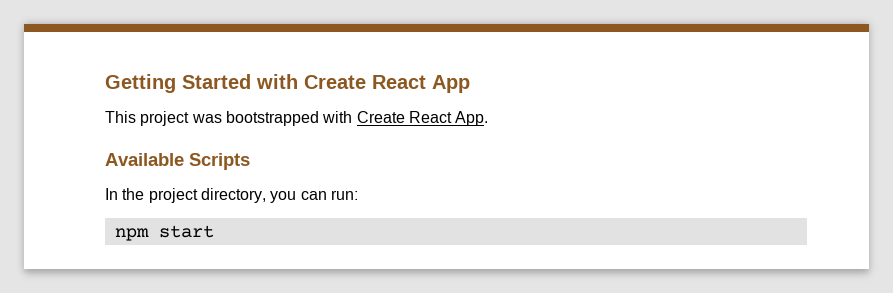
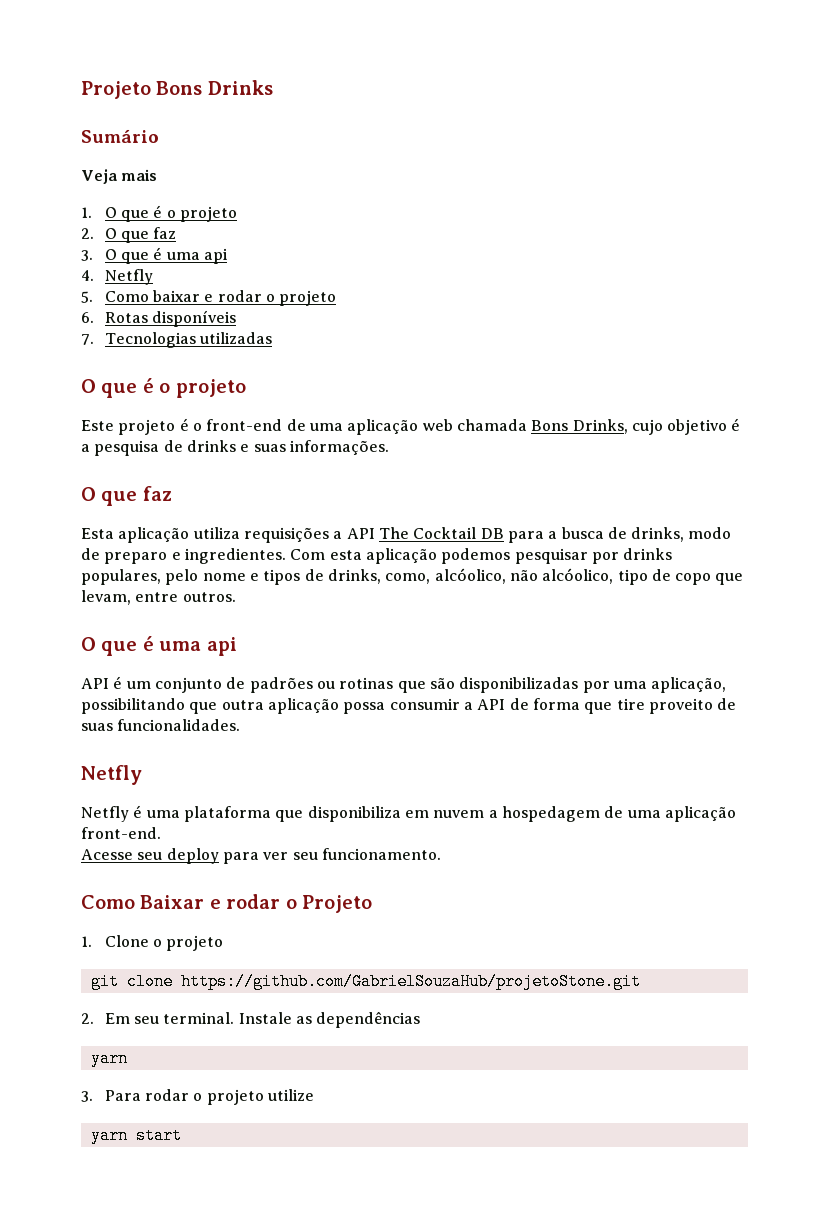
- Getting Started with Create React App
- This project was bootstrapped with Create React App.
- Available Scripts
- In the project directory, you can run:
- npm start
+ Projeto Bons Drinks
+ Sumário
+ Veja mais
+ 1. O que é o projeto
+ 2. O que faz
+ 3. O que é uma api
+ 4. Netfly
+ 5. Como baixar e rodar o projeto
+ 6. Rotas disponíveis
+ 7. Tecnologias utilizadas
+ O que é o projeto
+ Este projeto é o front-end de uma aplicação web chamada Bons Drinks, cujo objetivo é a pesquisa de drinks e suas informações.
+ O que faz
+ Esta aplicação utiliza requisições a API The Cocktail DB para a busca de drinks, modo de preparo e ingredientes. Com esta aplicação podemos pesquisar por drinks populares, pelo nome e tipos de drinks, como, alcóolico, não alcóolico, tipo de copo que levam, entre outros.
+ O que é uma api
+ API é um conjunto de padrões ou rotinas que são disponibilizadas por uma aplicação, possibilitando que outra aplicação possa consumir a API de forma que tire proveito de suas funcionalidades.
+ Netfly
+ Netfly é uma plataforma que disponibiliza em nuvem a hospedagem de uma aplicação front-end.
+ Acesse seu deploy para ver seu funcionamento.
+ Como Baixar e rodar o Projeto
+ 1. Clone o projeto
+ git clone https://github.com/GabrielSouzaHub/projetoStone.git
+ 2. Em seu terminal. Instale as dependências
+ yarn
+ 3. Para rodar o projeto utilize
+ yarn start

